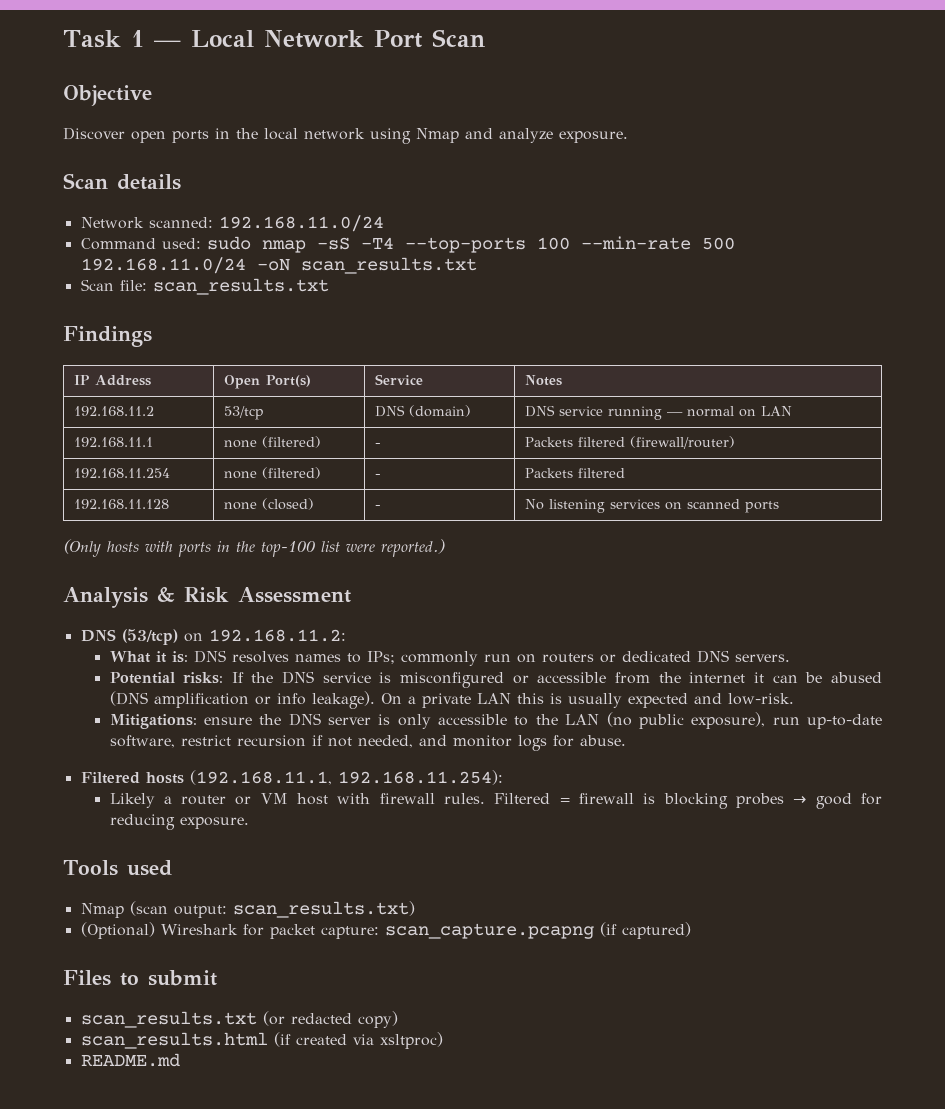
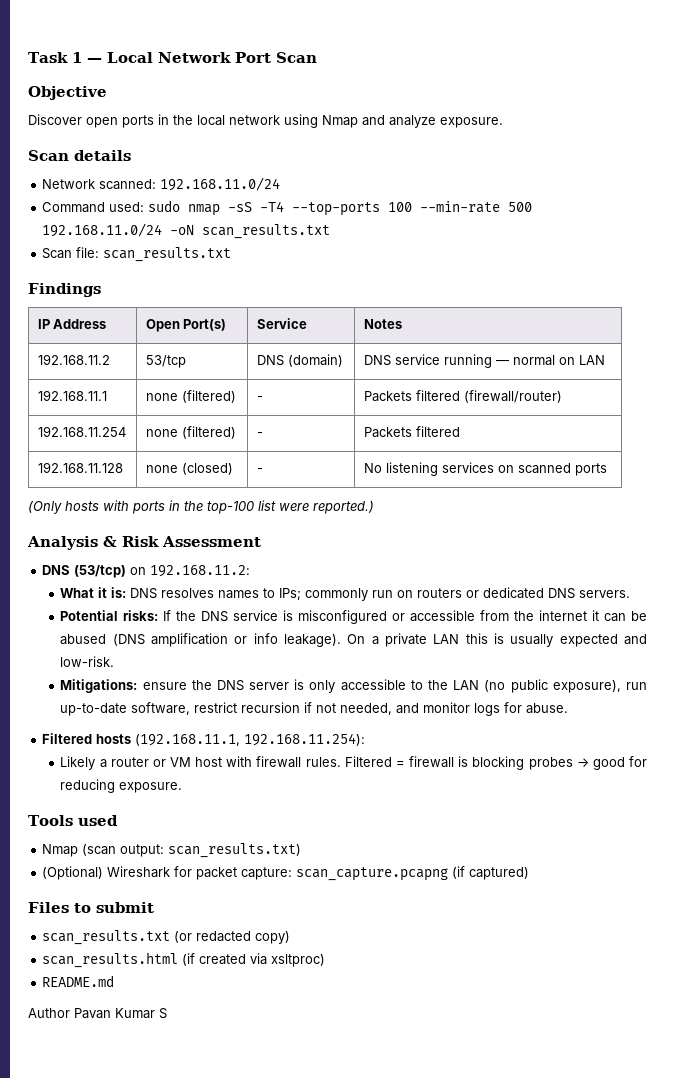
+ Author Pavan Kumar S

